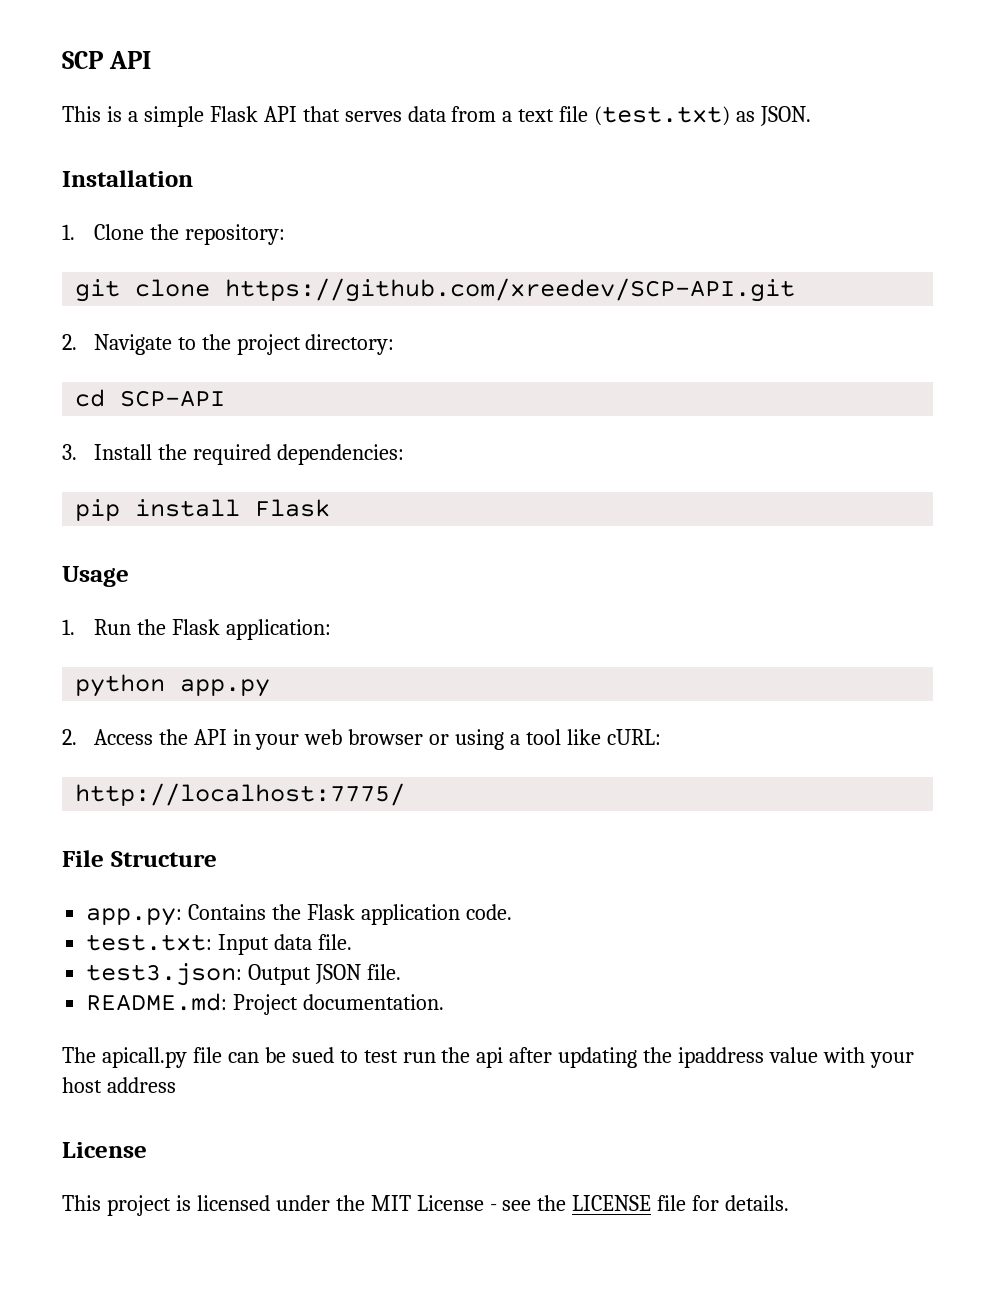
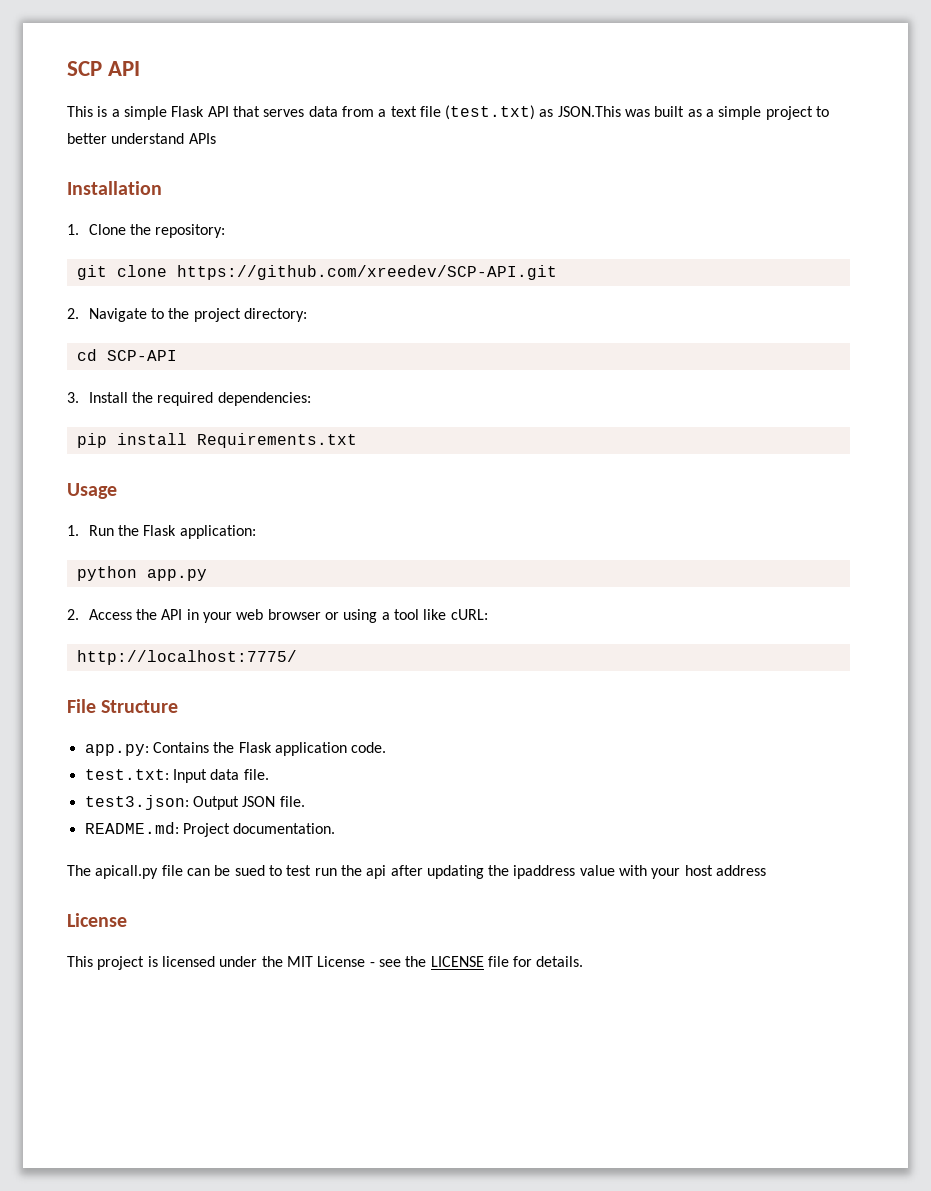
- This is a simple Flask API that serves data from a text file (test.txt) as JSON.
+ This is a simple Flask API that serves data from a text file (test.txt) as JSON.This was built as a simple project to better understand APIs
- pip install Flask
+ pip install Requirements.txt

